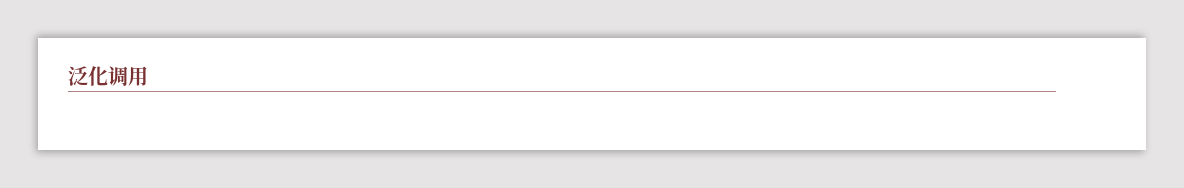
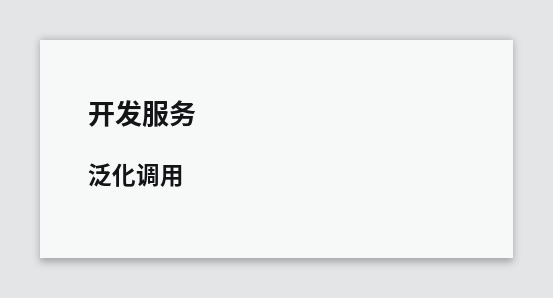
+ 开发服务

